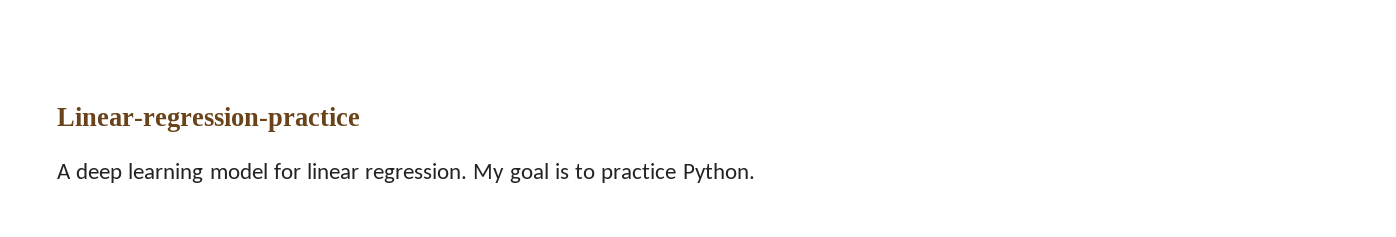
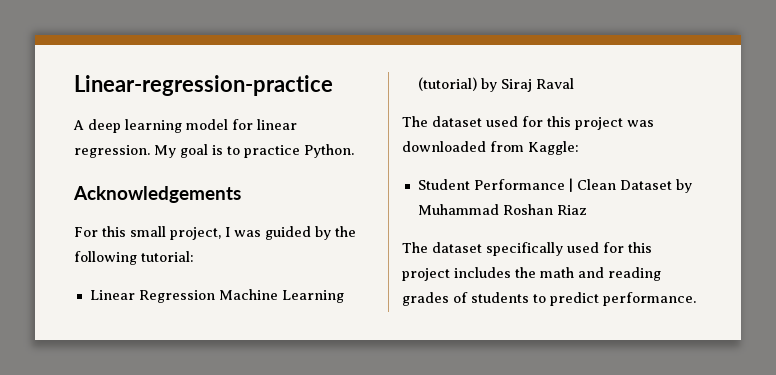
+ Acknowledgements
+ For this small project, I was guided by the following tutorial:
+ Linear Regression Machine Learning (tutorial) by Siraj Raval
+ The dataset used for this project was downloaded from Kaggle:
+ Student Performance | Clean Dataset by Muhammad Roshan Riaz
+ The dataset specifically used for this project includes the math and reading grades of students to predict performance.

